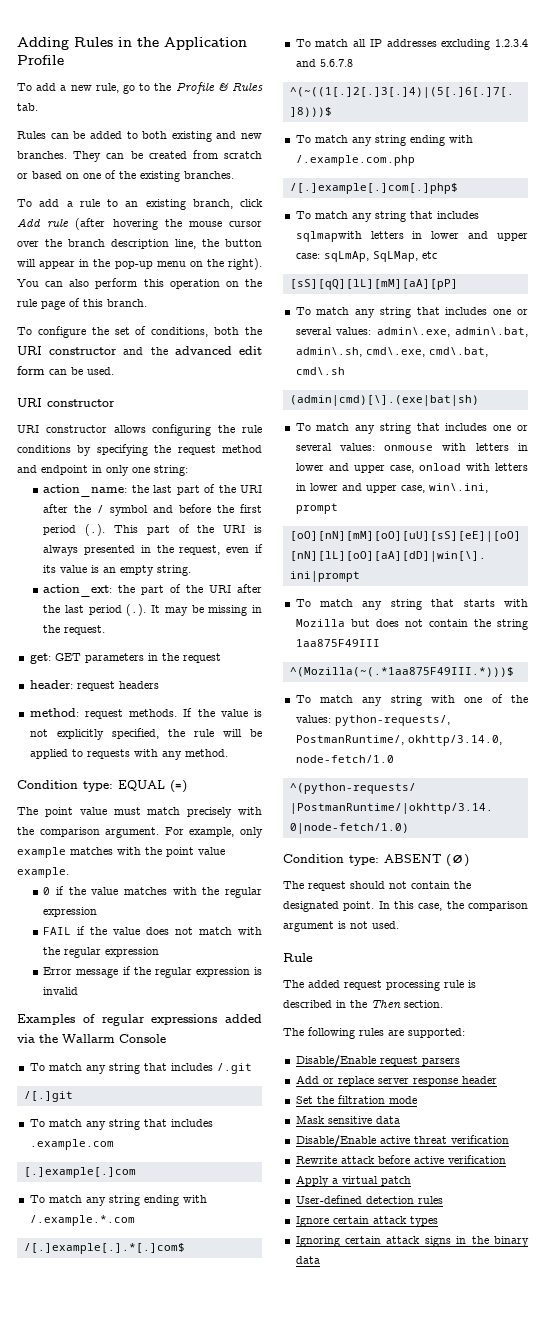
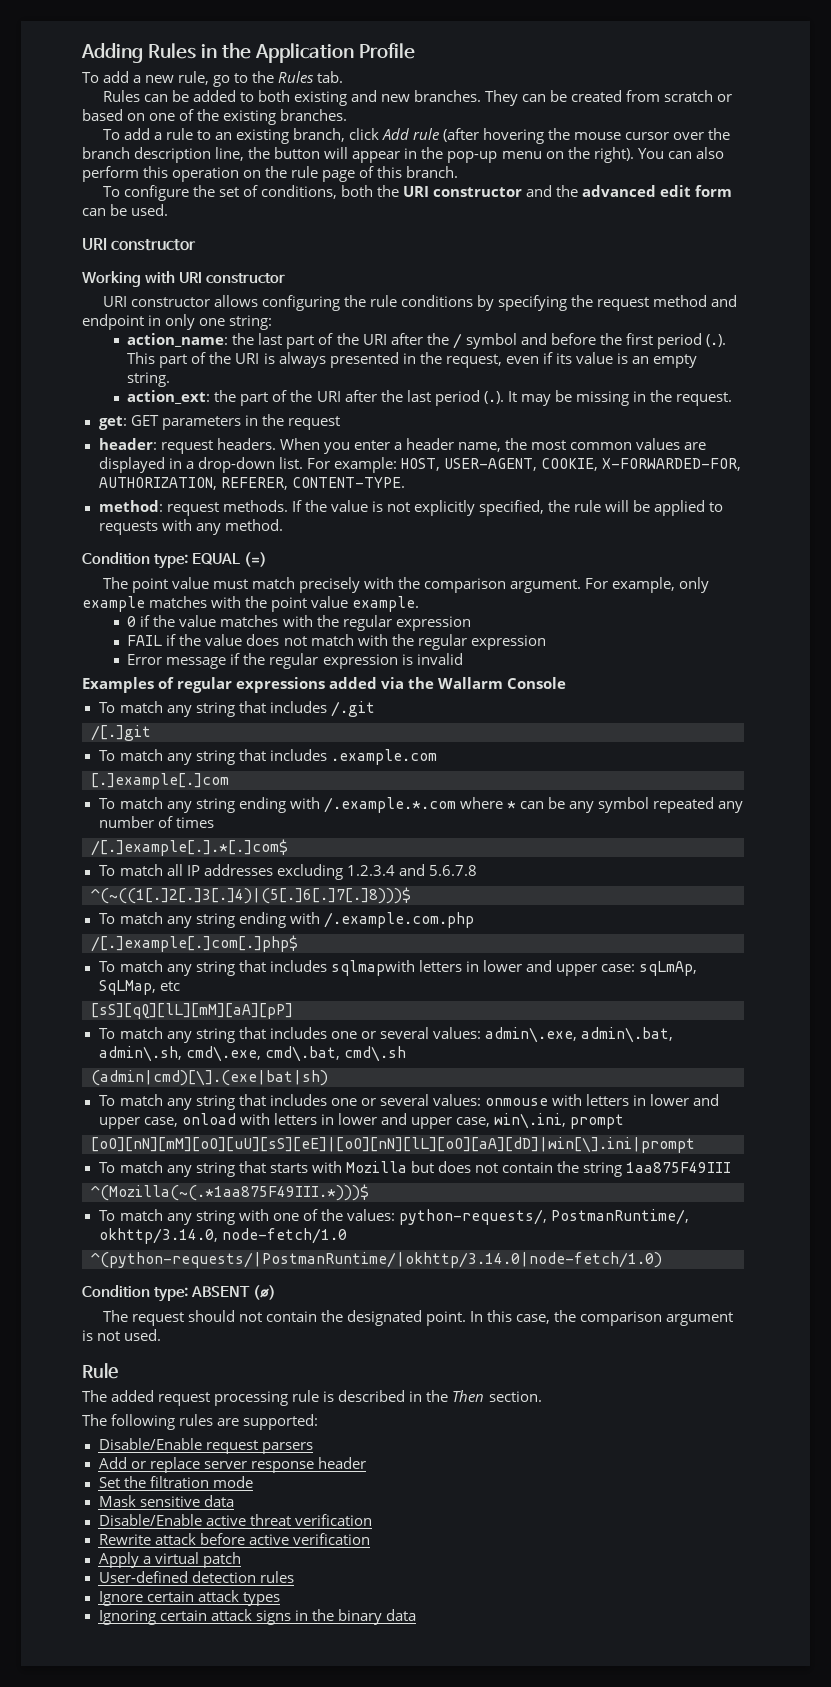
- To add a new rule, go to the Profile & Rules tab.
+ To add a new rule, go to the Rules tab.
+ Working with URI constructor
- header: request headers
+ header: request headers. When you enter a header name, the most common values are displayed in a drop-down list. For example: HOST, USER-AGENT, COOKIE, X-FORWARDED-FOR, AUTHORIZATION, REFERER, CONTENT-TYPE.
- To match any string ending with /.example.*.com
+ To match any string ending with /.example.*.com where * can be any symbol repeated any number of times

